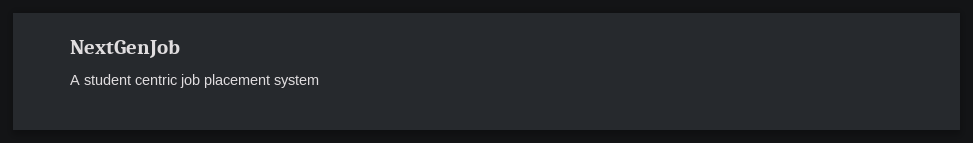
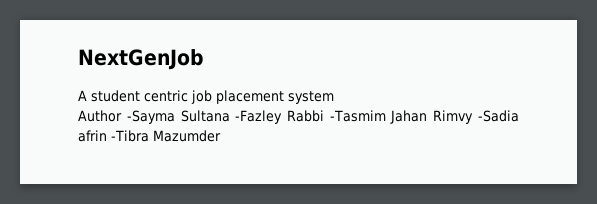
+ Author -Sayma Sultana -Fazley Rabbi -Tasmim Jahan Rimvy -Sadia afrin -Tibra Mazumder

